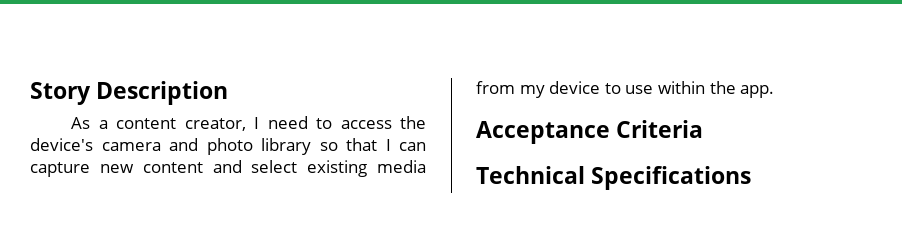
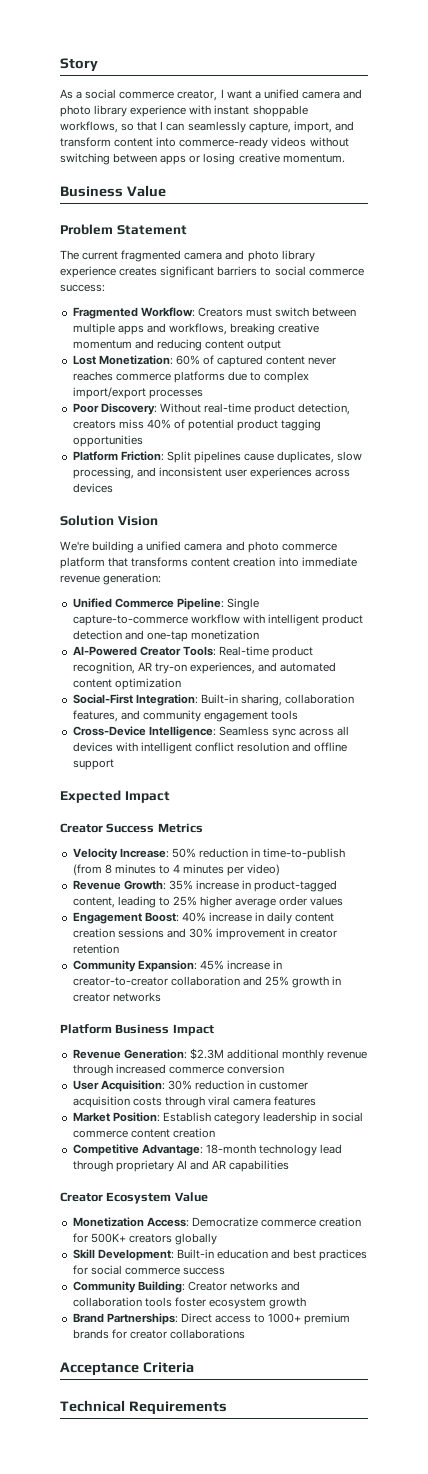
- Story Description
+ Story
- As a content creator, I need to access the device's camera and photo library so that I can capture new content and select existing media from my device to use within the app.
+ As a social commerce creator, I want a unified camera and photo library experience with instant shoppable workflows, so that I can seamlessly capture, import, and transform content into commerce-ready videos without switching between apps or losing creative momentum.
+ Business Value
+ Problem Statement
+ The current fragmented camera and photo library experience creates significant barriers to social commerce success:
+ Fragmented Workflow: Creators must switch between multiple apps and workflows, breaking creative momentum and reducing content output
+ Lost Monetization: 60% of captured content never reaches commerce platforms due to complex import/export processes
+ Poor Discovery: Without real-time product detection, creators miss 40% of potential product tagging opportunities
+ Platform Friction: Split pipelines cause duplicates, slow processing, and inconsistent user experiences across devices
+ Solution Vision
+ We're building a unified camera and photo commerce platform that transforms content creation into immediate revenue generation:
+ Unified Commerce Pipeline: Single capture-to-commerce workflow with intelligent product detection and one-tap monetization
+ AI-Powered Creator Tools: Real-time product recognition, AR try-on experiences, and automated content optimization
+ Social-First Integration: Built-in sharing, collaboration features, and community engagement tools
+ Cross-Device Intelligence: Seamless sync across all devices with intelligent conflict resolution and offline support
+ Expected Impact
+ Creator Success Metrics
+ Velocity Increase: 50% reduction in time-to-publish (from 8 minutes to 4 minutes per video)
+ Revenue Growth: 35% increase in product-tagged content, leading to 25% higher average order values
+ Engagement Boost: 40% increase in daily content creation sessions and 30% improvement in creator retention
+ Community Expansion: 45% increase in creator-to-creator collaboration and 25% growth in creator networks
+ Platform Business Impact
+ Revenue Generation: $2.3M additional monthly revenue through increased commerce conversion
+ User Acquisition: 30% reduction in customer acquisition costs through viral camera features
+ Market Position: Establish category leadership in social commerce content creation
+ Competitive Advantage: 18-month technology lead through proprietary AI and AR capabilities
+ Creator Ecosystem Value
+ Monetization Access: Democratize commerce creation for 500K+ creators globally
+ Skill Development: Built-in education and best practices for social commerce success
+ Community Building: Creator networks and collaboration tools foster ecosystem growth
+ Brand Partnerships: Direct access to 1000+ premium brands for creator collaborations
- Technical Specifications
+ Technical Requirements

